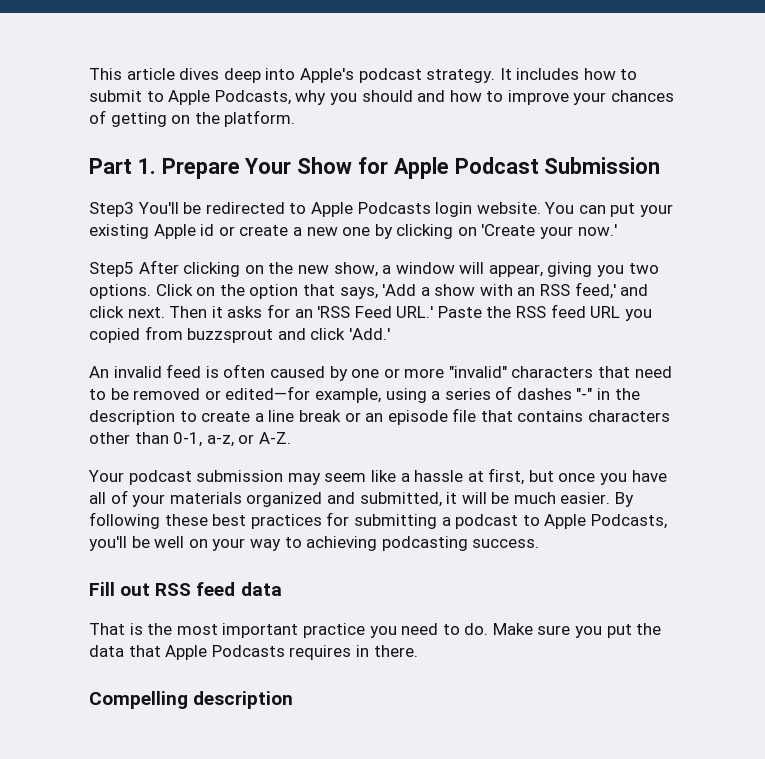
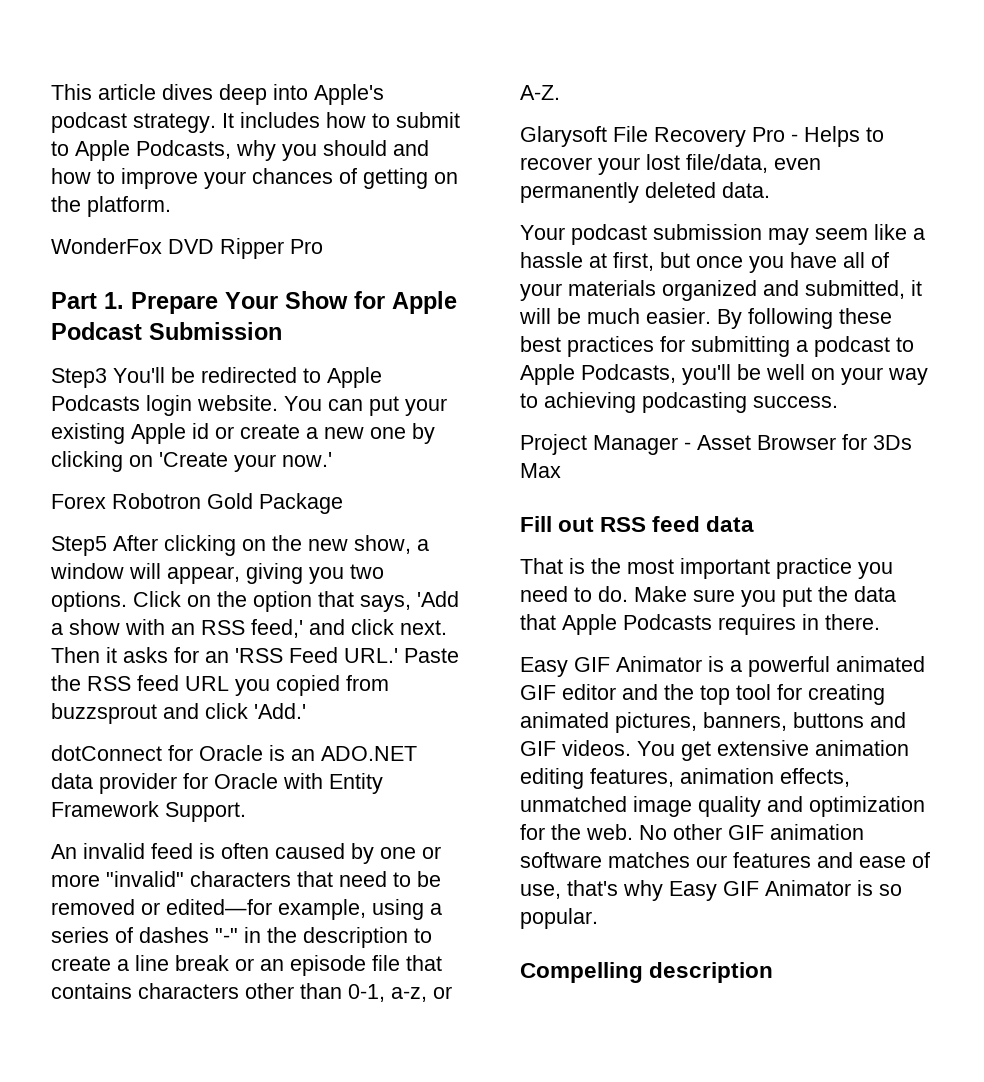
+ WonderFox DVD Ripper Pro
+ Forex Robotron Gold Package
+ dotConnect for Oracle is an ADO.NET data provider for Oracle with Entity Framework Support.
+ Glarysoft File Recovery Pro - Helps to recover your lost file/data, even permanently deleted data.
+ Project Manager - Asset Browser for 3Ds Max
+ Easy GIF Animator is a powerful animated GIF editor and the top tool for creating animated pictures, banners, buttons and GIF videos. You get extensive animation editing features, animation effects, unmatched image quality and optimization for the web. No other GIF animation software matches our features and ease of use, that's why Easy GIF Animator is so popular.

